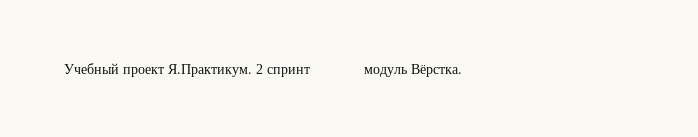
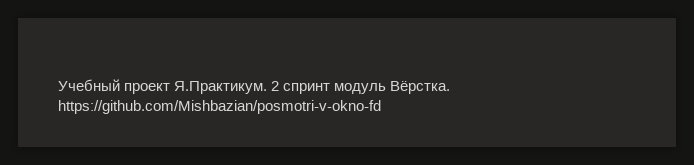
- Учебный проект Я.Практикум. 2 спринт модуль Вёрстка.
+ Учебный проект Я.Практикум. 2 спринт модуль Вёрстка. https://github.com/Mishbazian/posmotri-v-okno-fd

